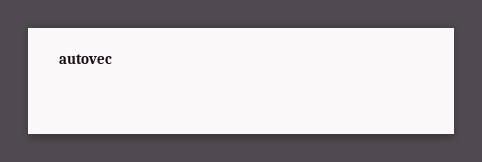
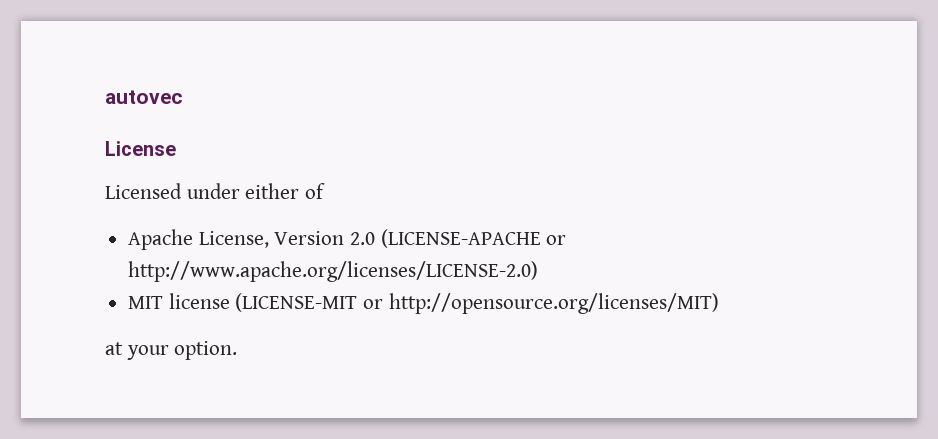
+ License
+ Licensed under either of
+ Apache License, Version 2.0 (LICENSE-APACHE or http://www.apache.org/licenses/LICENSE-2.0)
+ MIT license (LICENSE-MIT or http://opensource.org/licenses/MIT)
+ at your option.

